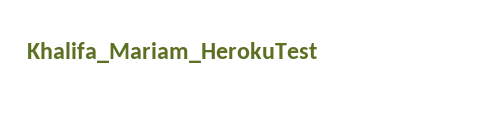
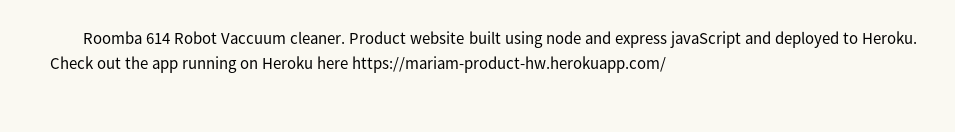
- Khalifa_Mariam_HerokuTest
+ Roomba 614 Robot Vaccuum cleaner. Product website built using node and express javaScript and deployed to Heroku.
+ Check out the app running on Heroku here https://mariam-product-hw.herokuapp.com/

